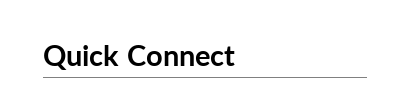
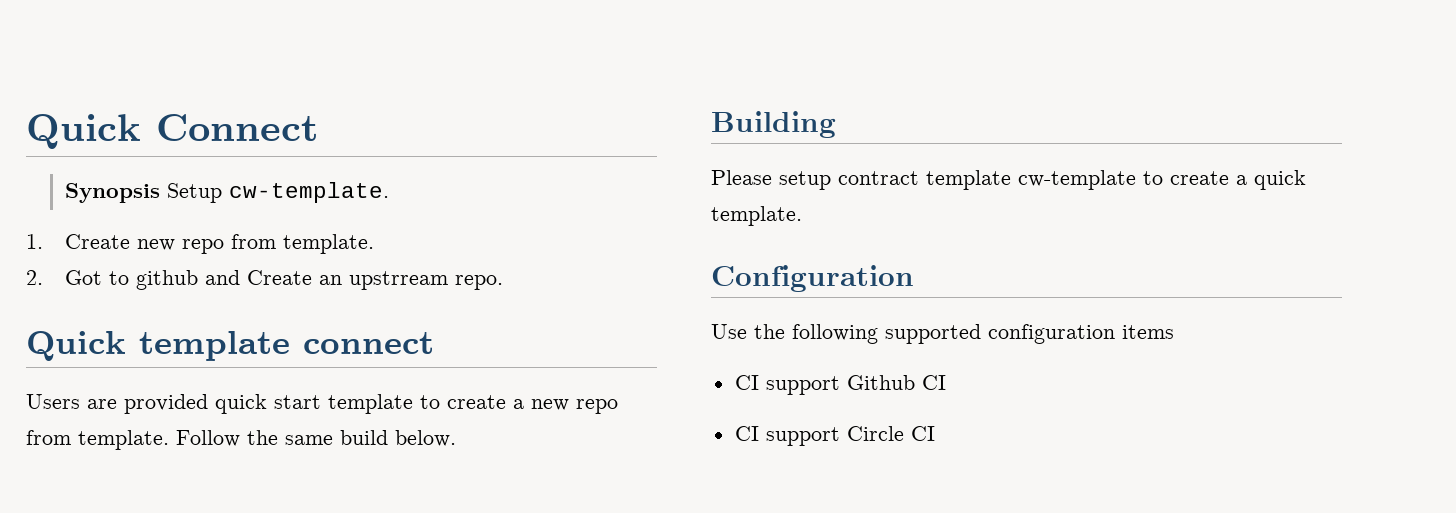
+ Synopsis Setup cw-template.
+ 1. Create new repo from template.
+ 2. Got to github and Create an upstrream repo.
+ Quick template connect
+ Users are provided quick start template to create a new repo from template. Follow the same build below.
+ Building
+ Please setup contract template cw-template to create a quick template.
+ Configuration
+ Use the following supported configuration items
+ CI support Github CI
+ CI support Circle CI

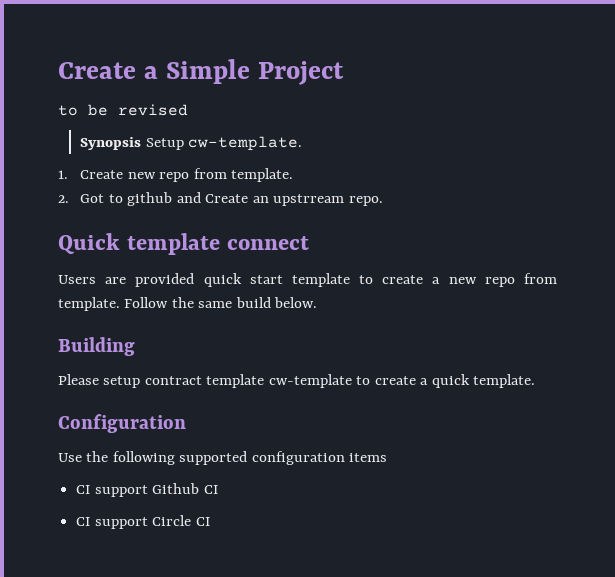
- Quick Connect
+ Create a Simple Project
+ to be revised

